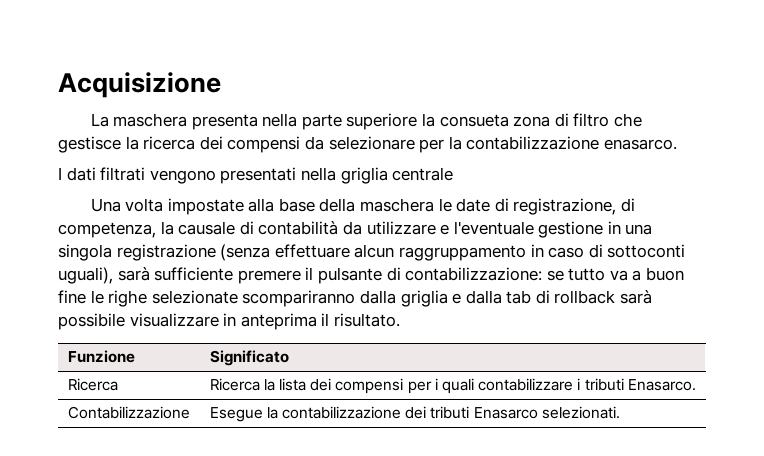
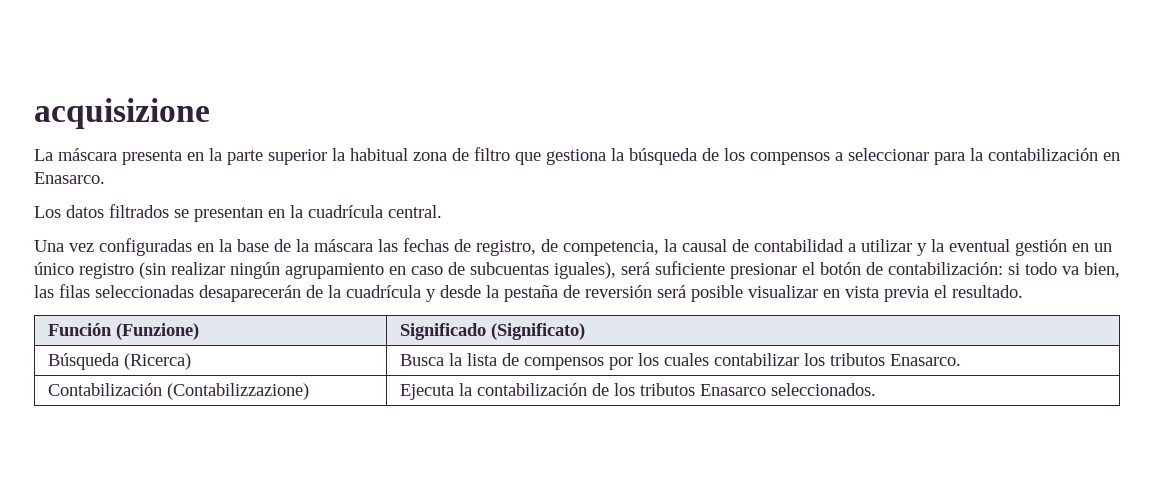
- Acquisizione
+ acquisizione
- La maschera presenta nella parte superiore la consueta zona di filtro che gestisce la ricerca dei compensi da selezionare per la contabilizzazione enasarco.
- I dati filtrati vengono presentati nella griglia centrale
- Una volta impostate alla base della maschera le date di registrazione, di competenza, la causale di contabilità da utilizzare e l'eventuale gestione in una singola registrazione (senza effettuare alcun raggruppamento in caso di sottoconti uguali), sarà sufficiente premere il pulsante di contabilizzazione: se tutto va a buon fine le righe selezionate scompariranno dalla griglia e dalla tab di rollback sarà possibile visualizzare in anteprima il risultato.
- Funzione | Significato
- Ricerca | Ricerca la lista dei compensi per i quali contabilizzare i tributi Enasarco.
- Contabilizzazione | Esegue la contabilizzazione dei tributi Enasarco selezionati.
+ La máscara presenta en la parte superior la habitual zona de filtro que gestiona la búsqueda de los compensos a seleccionar para la contabilización en Enasarco.
+ Los datos filtrados se presentan en la cuadrícula central.
+ Una vez configuradas en la base de la máscara las fechas de registro, de competencia, la causal de contabilidad a utilizar y la eventual gestión en un único registro (sin realizar ningún agrupamiento en caso de subcuentas iguales), será suficiente presionar el botón de contabilización: si todo va bien, las filas seleccionadas desaparecerán de la cuadrícula y desde la pestaña de reversión será posible visualizar en vista previa el resultado.
+ Función (Funzione) | Significado (Significato)
+ Búsqueda (Ricerca) | Busca la lista de compensos por los cuales contabilizar los tributos Enasarco.
+ Contabilización (Contabilizzazione) | Ejecuta la contabilización de los tributos Enasarco seleccionados.

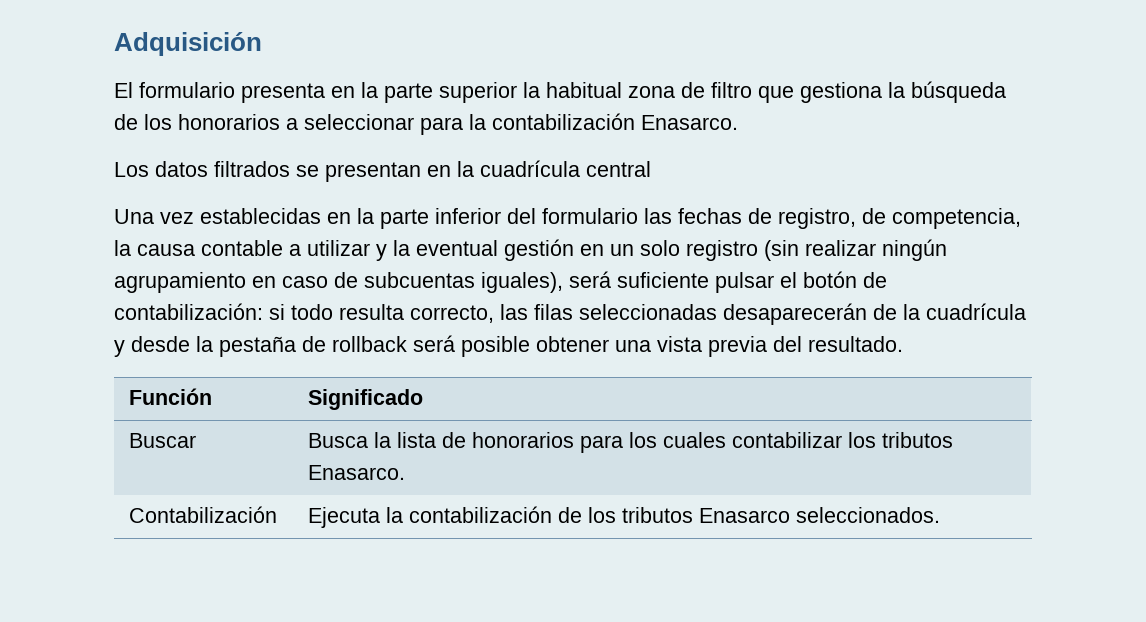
- acquisizione
- La máscara presenta en la parte superior la habitual zona de filtro que gestiona la búsqueda de los compensos a seleccionar para la contabilización en Enasarco.
+ Adquisición
+ El formulario presenta en la parte superior la habitual zona de filtro que gestiona la búsqueda de los honorarios a seleccionar para la contabilización Enasarco.
- Los datos filtrados se presentan en la cuadrícula central.
+ Los datos filtrados se presentan en la cuadrícula central
- Una vez configuradas en la base de la máscara las fechas de registro, de competencia, la causal de contabilidad a utilizar y la eventual gestión en un único registro (sin realizar ningún agrupamiento en caso de subcuentas iguales), será suficiente presionar el botón de contabilización: si todo va bien, las filas seleccionadas desaparecerán de la cuadrícula y desde la pestaña de reversión será posible visualizar en vista previa el resultado.
+ Una vez establecidas en la parte inferior del formulario las fechas de registro, de competencia, la causa contable a utilizar y la eventual gestión en un solo registro (sin realizar ningún agrupamiento en caso de subcuentas iguales), será suficiente pulsar el botón de contabilización: si todo resulta correcto, las filas seleccionadas desaparecerán de la cuadrícula y desde la pestaña de rollback será posible obtener una vista previa del resultado.
- Función (Funzione) | Significado (Significato)
- Búsqueda (Ricerca) | Busca la lista de compensos por los cuales contabilizar los tributos Enasarco.
+ Función | Significado
+ Buscar | Busca la lista de honorarios para los cuales contabilizar los tributos Enasarco.
- Contabilización (Contabilizzazione) | Ejecuta la contabilización de los tributos Enasarco seleccionados.
+ Contabilización | Ejecuta la contabilización de los tributos Enasarco seleccionados.

